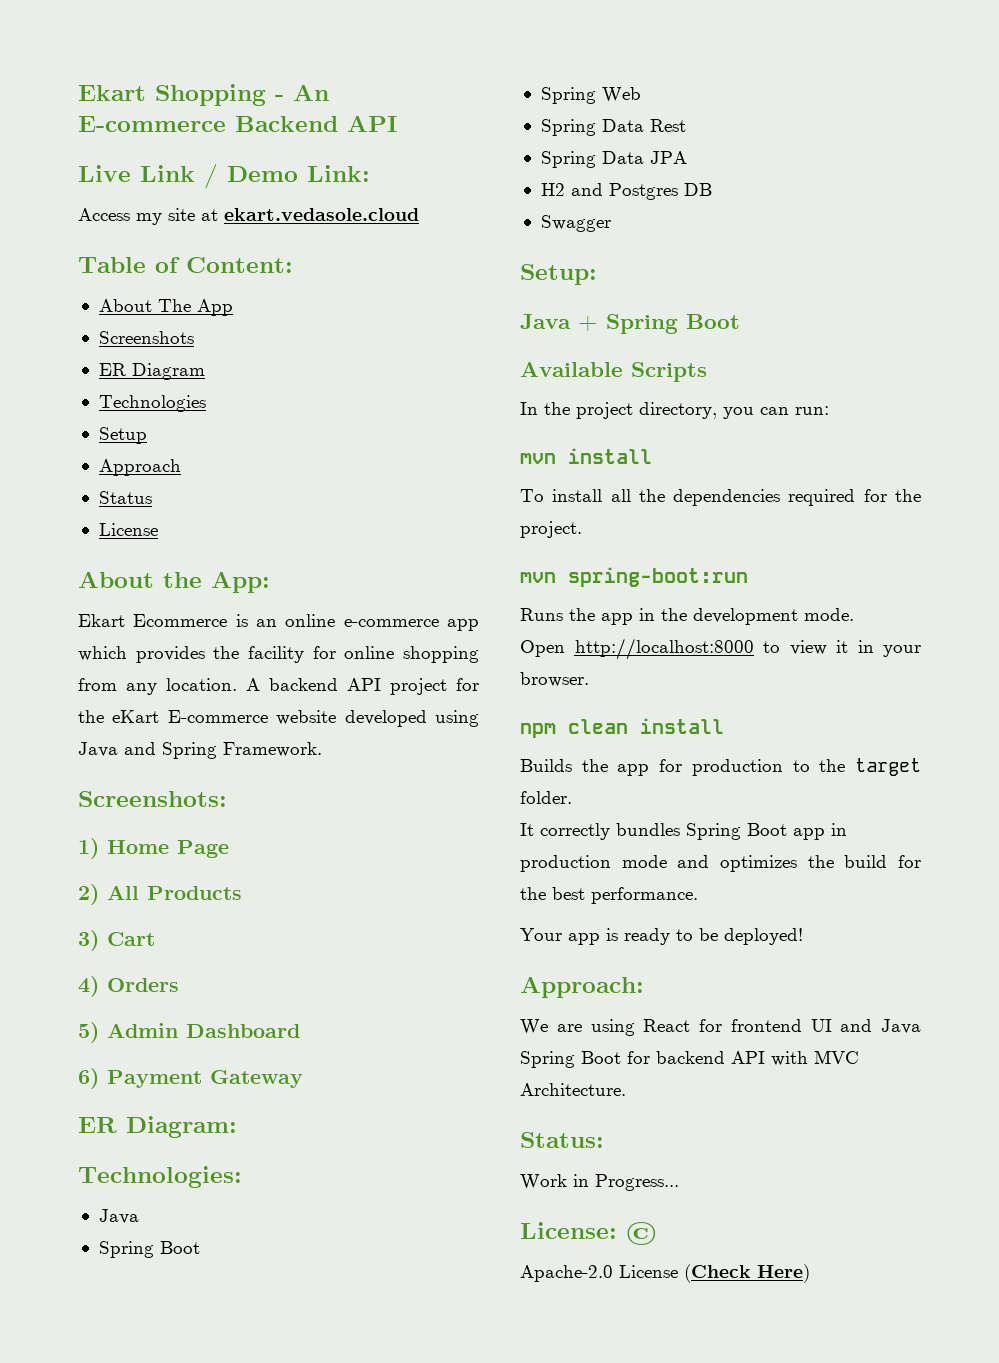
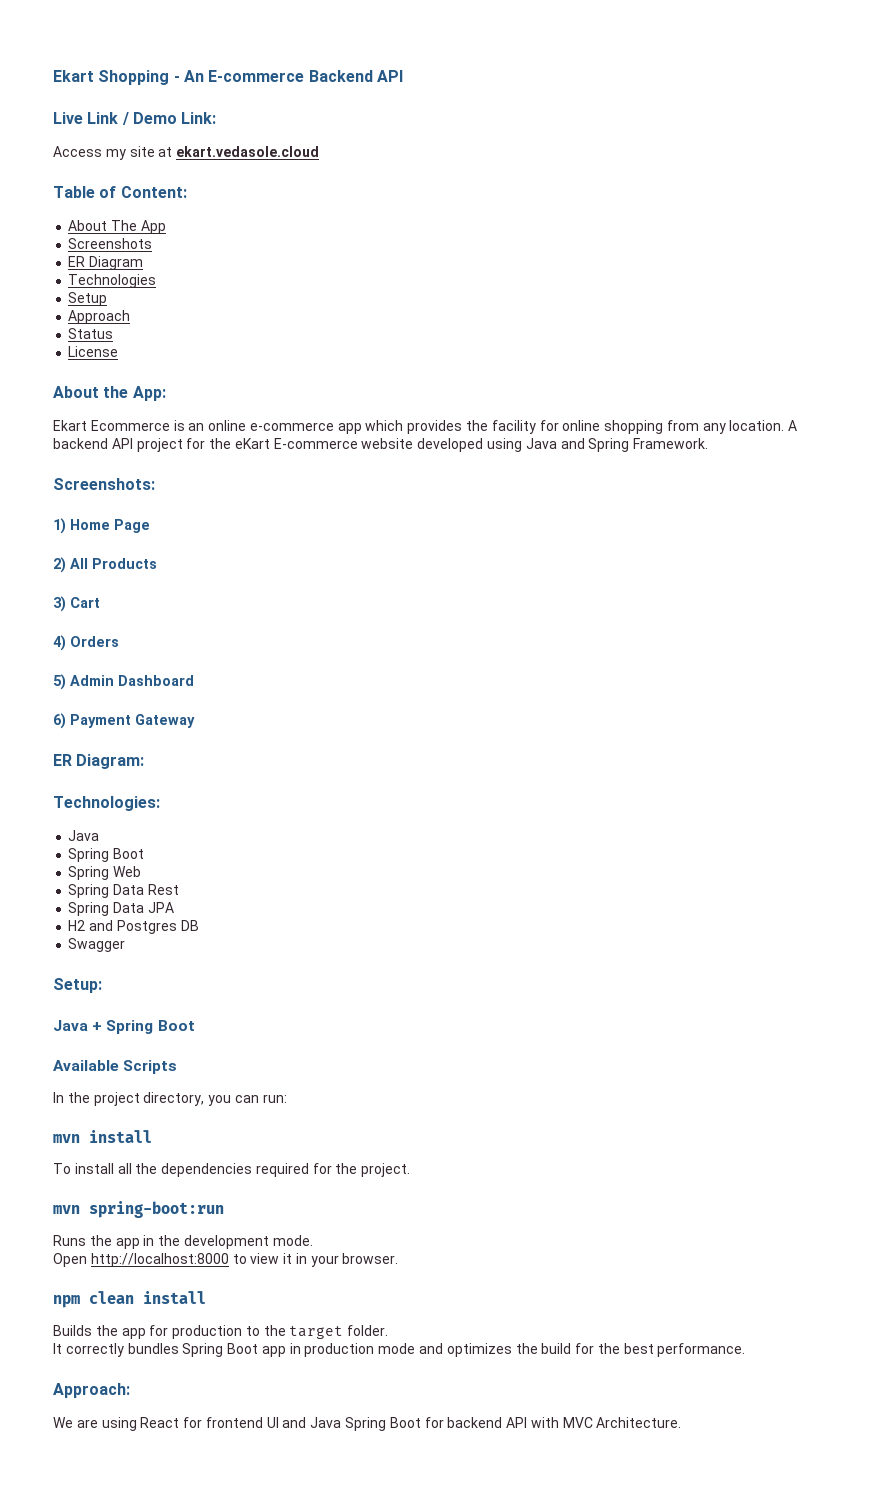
- Your app is ready to be deployed!
- Status:
- Work in Progress...
- License: ©
- Apache-2.0 License (Check Here)

